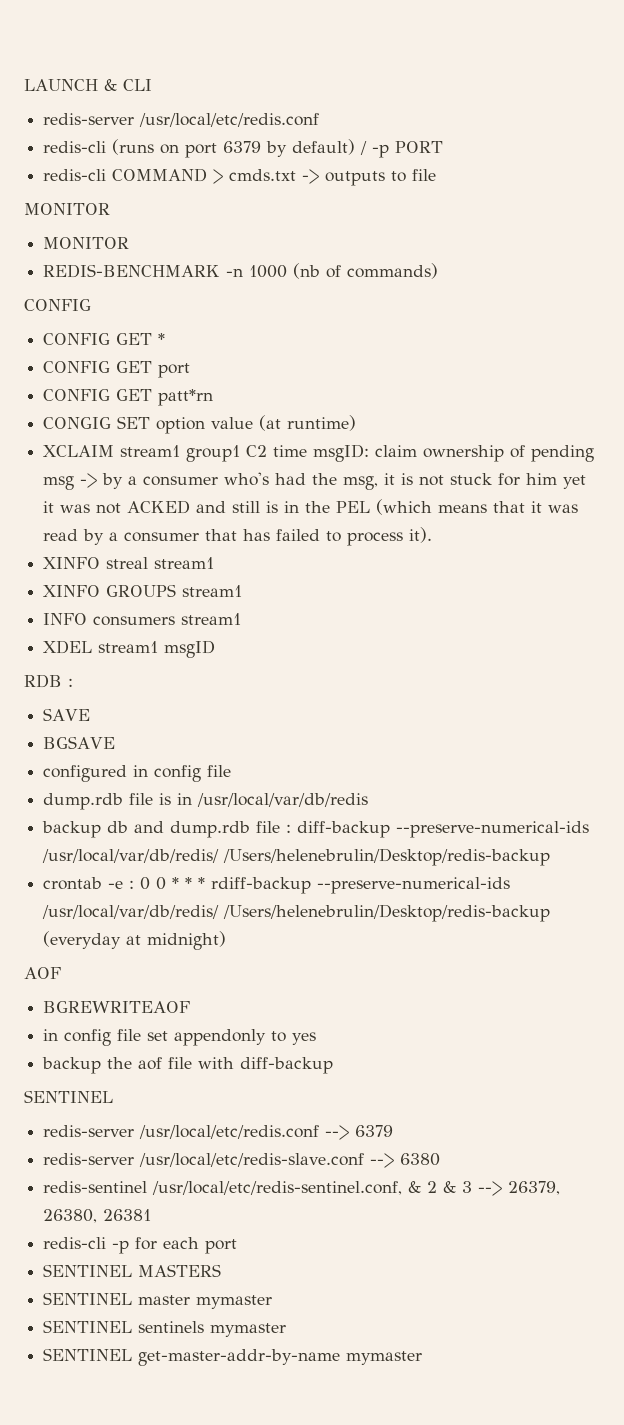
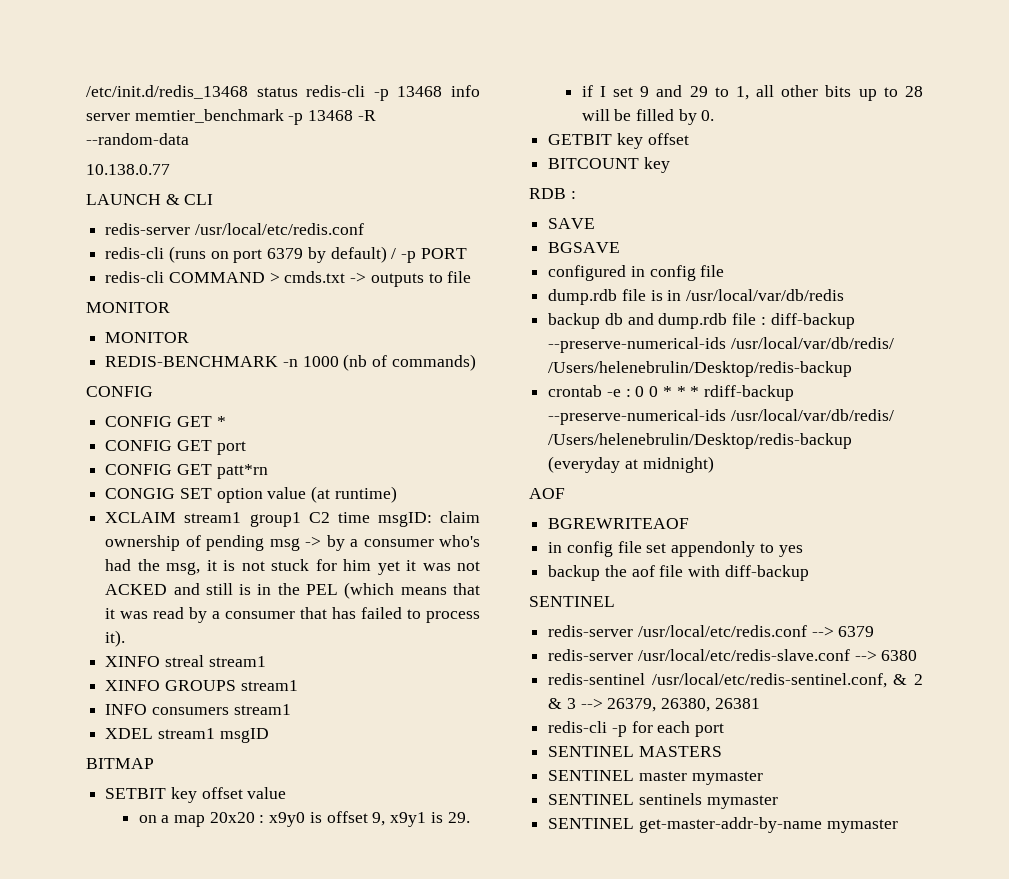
+ /etc/init.d/redis_13468 status redis-cli -p 13468 info server memtier_benchmark -p 13468 -R --random-data
+ 10.138.0.77
+ BITMAP
+ SETBIT key offset value
+ on a map 20x20 : x9y0 is offset 9, x9y1 is 29.
+ if I set 9 and 29 to 1, all other bits up to 28 will be filled by 0.
+ GETBIT key offset
+ BITCOUNT key

